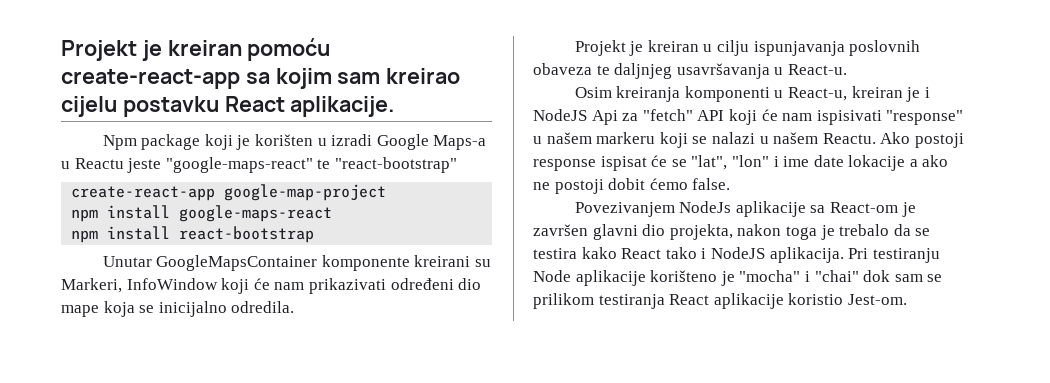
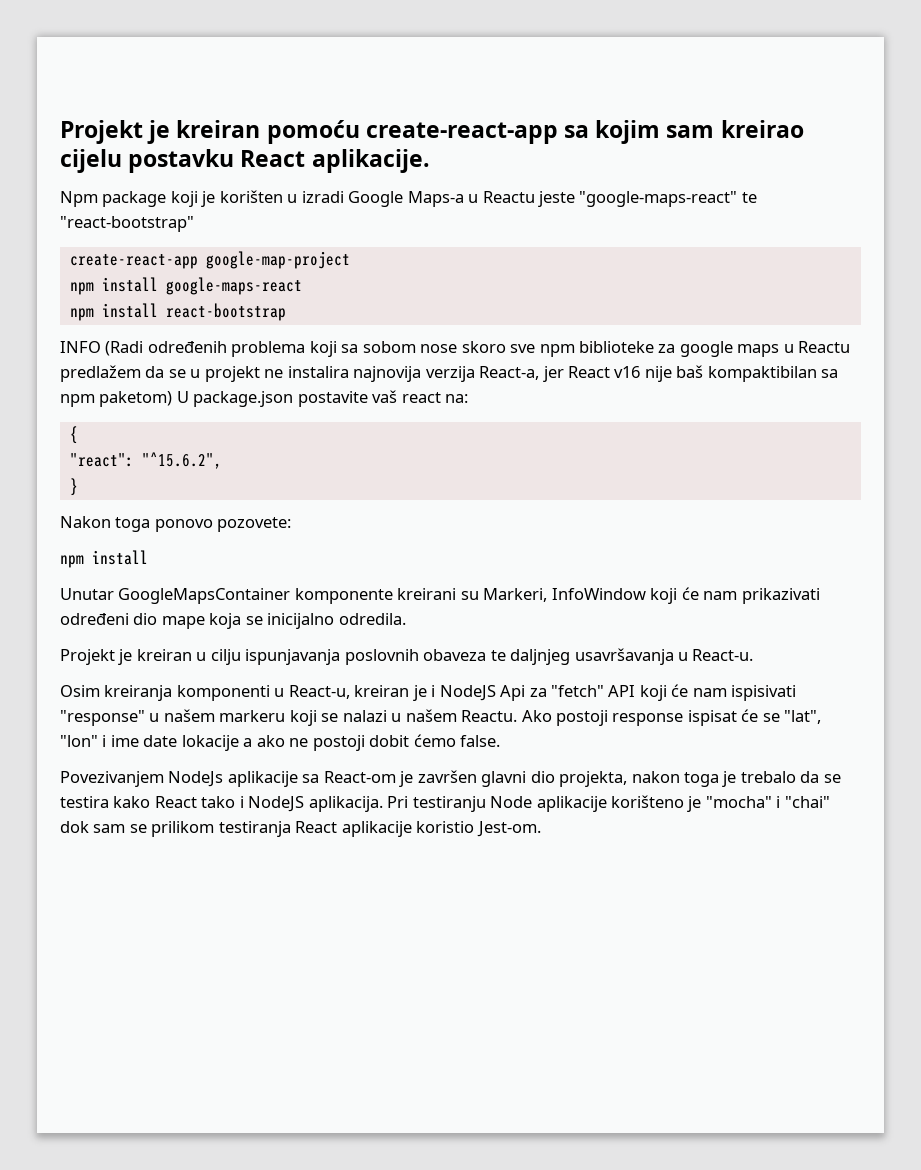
+ INFO (Radi određenih problema koji sa sobom nose skoro sve npm biblioteke za google maps u Reactu predlažem da se u projekt ne instalira najnovija verzija React-a, jer React v16 nije baš kompaktibilan sa npm paketom) U package.json postavite vaš react na:
+ {
+ "react": "^15.6.2",
+ }
+ Nakon toga ponovo pozovete:
+ npm install

